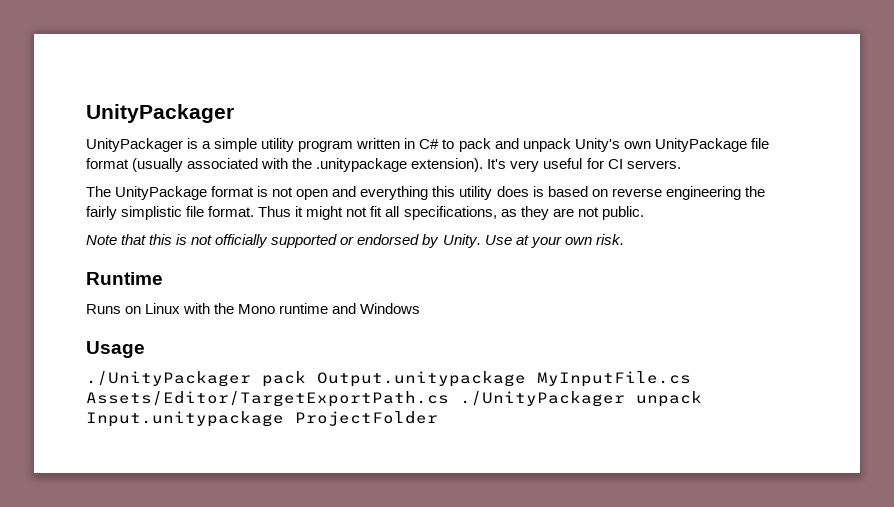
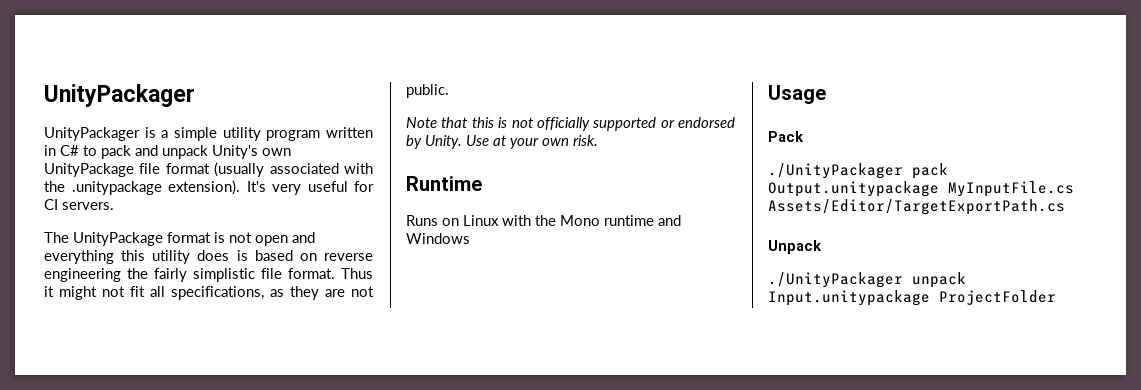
+ Pack
- ./UnityPackager pack Output.unitypackage MyInputFile.cs Assets/Editor/TargetExportPath.cs ./UnityPackager unpack Input.unitypackage ProjectFolder
+ ./UnityPackager pack Output.unitypackage MyInputFile.cs Assets/Editor/TargetExportPath.cs
+ Unpack
+ ./UnityPackager unpack Input.unitypackage ProjectFolder

